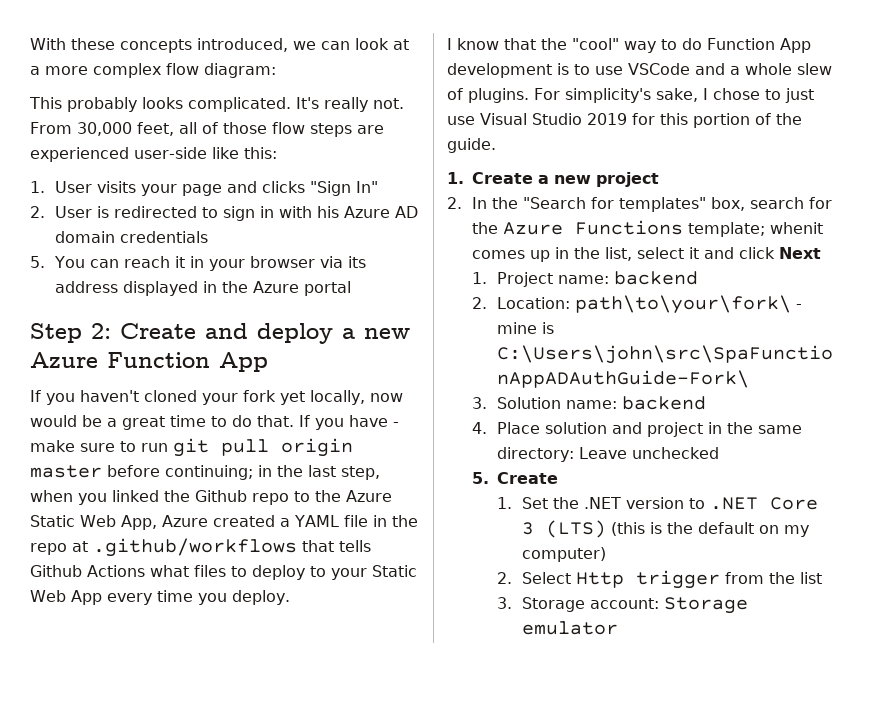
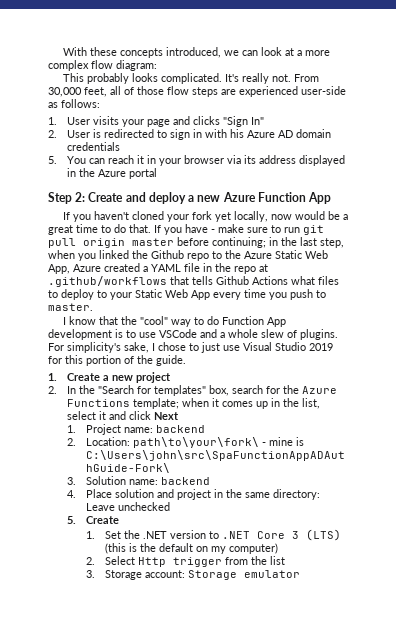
- From 30,000 feet, all of those flow steps are experienced user-side like this:
+ From 30,000 feet, all of those flow steps are experienced user-side as follows:
- If you have - make sure to run git pull origin master before continuing; in the last step, when you linked the Github repo to the Azure Static Web App, Azure created a YAML file in the repo at .github/workflows that tells Github Actions what files to deploy to your Static Web App every time you deploy.
+ If you have - make sure to run git pull origin master before continuing; in the last step, when you linked the Github repo to the Azure Static Web App, Azure created a YAML file in the repo at .github/workflows that tells Github Actions what files to deploy to your Static Web App every time you push to master.
- 2. In the "Search for templates" box, search for the Azure Functions template; whenit comes up in the list, select it and click Next
+ 2. In the "Search for templates" box, search for the Azure Functions template; when it comes up in the list, select it and click Next

